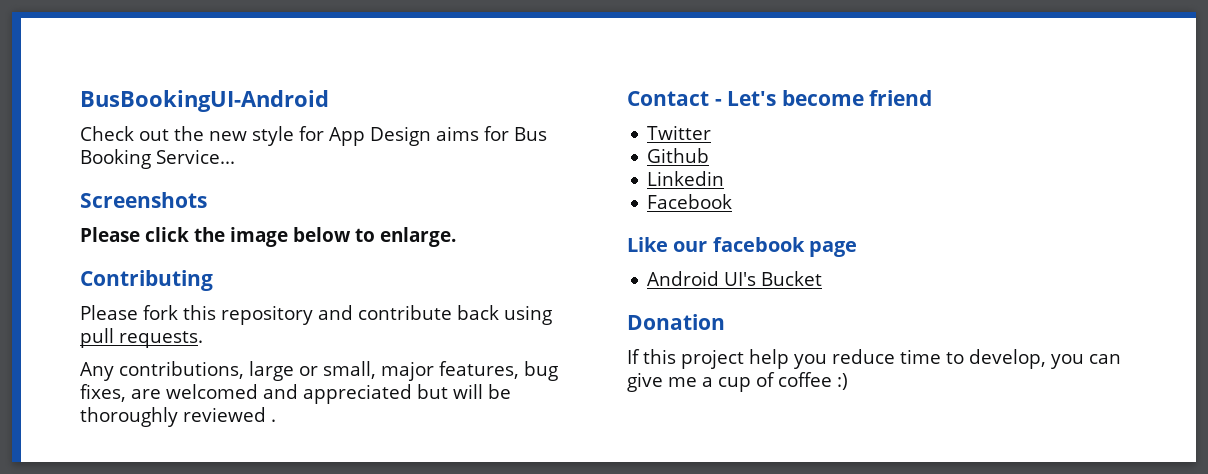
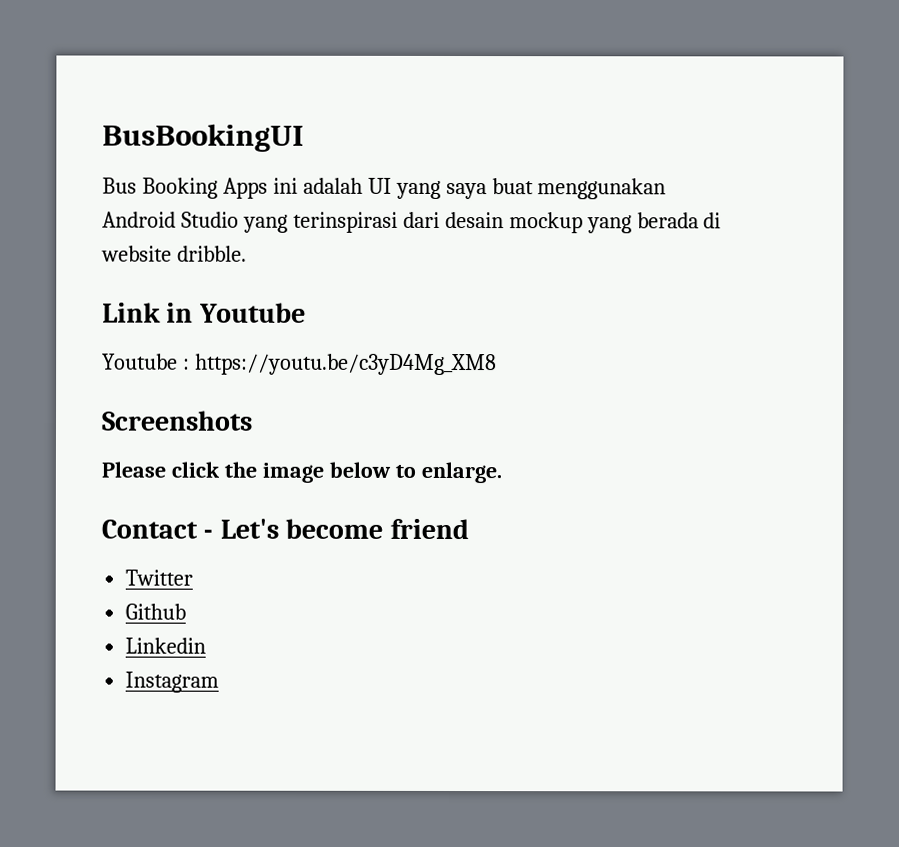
- BusBookingUI-Android
- Check out the new style for App Design aims for Bus Booking Service...
+ BusBookingUI
+ Bus Booking Apps ini adalah UI yang saya buat menggunakan Android Studio yang terinspirasi dari desain mockup yang berada di website dribble.
+ Link in Youtube
+ Youtube : https://youtu.be/c3yD4Mg_XM8
- Contributing
- Please fork this repository and contribute back using pull requests.
- Any contributions, large or small, major features, bug fixes, are welcomed and appreciated but will be thoroughly reviewed .
- Facebook
- Like our facebook page
- Android UI's Bucket
- Donation
- If this project help you reduce time to develop, you can give me a cup of coffee :)
+ Instagram

